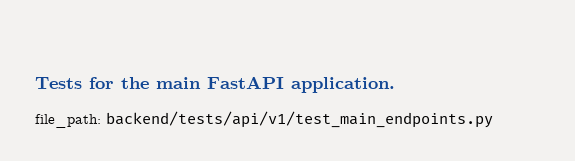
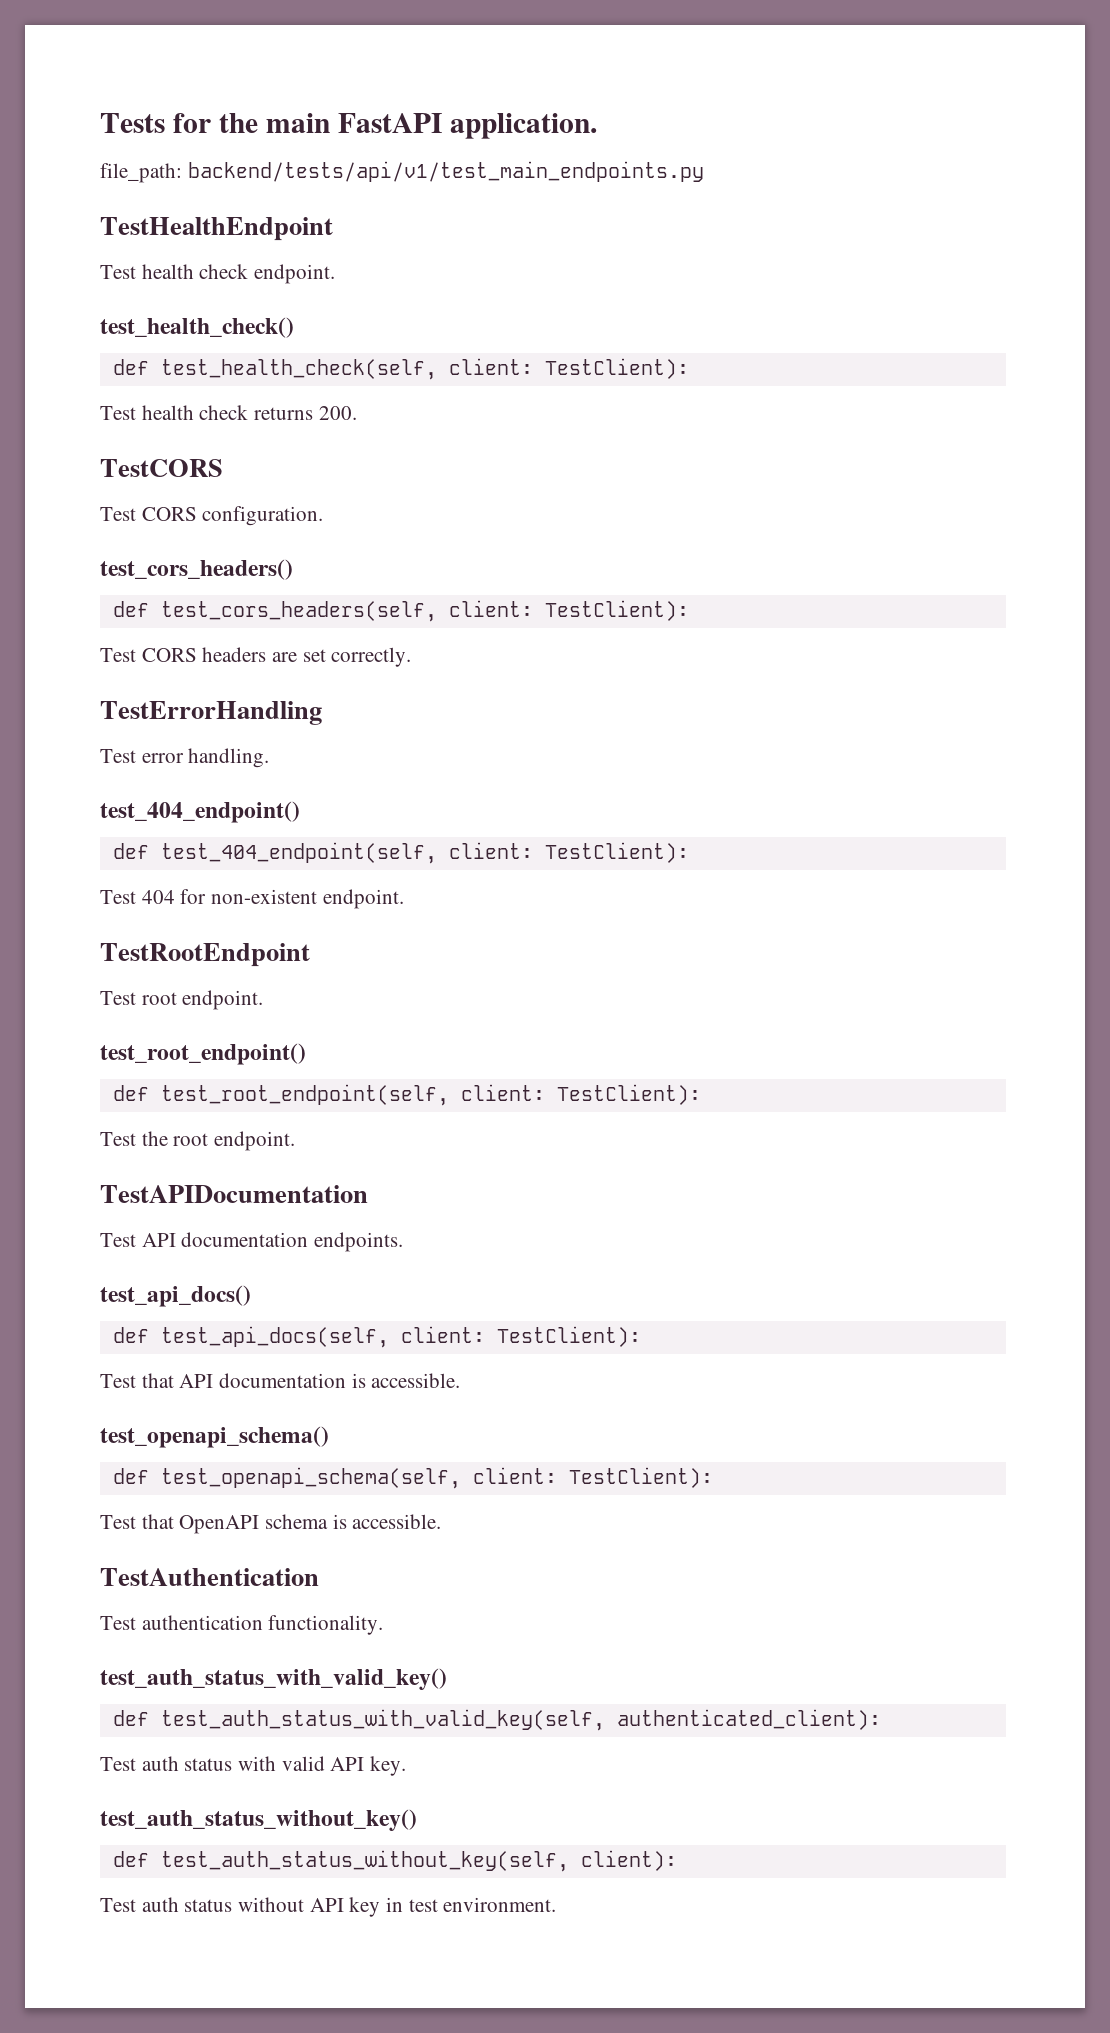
+ TestHealthEndpoint
+ Test health check endpoint.
+ test_health_check()
+ def test_health_check(self, client: TestClient):
+ Test health check returns 200.
+ TestCORS
+ Test CORS configuration.
+ test_cors_headers()
+ def test_cors_headers(self, client: TestClient):
+ Test CORS headers are set correctly.
+ TestErrorHandling
+ Test error handling.
+ test_404_endpoint()
+ def test_404_endpoint(self, client: TestClient):
+ Test 404 for non-existent endpoint.
+ TestRootEndpoint
+ Test root endpoint.
+ test_root_endpoint()
+ def test_root_endpoint(self, client: TestClient):
+ Test the root endpoint.
+ TestAPIDocumentation
+ Test API documentation endpoints.
+ test_api_docs()
+ def test_api_docs(self, client: TestClient):
+ Test that API documentation is accessible.
+ test_openapi_schema()
+ def test_openapi_schema(self, client: TestClient):
+ Test that OpenAPI schema is accessible.
+ TestAuthentication
+ Test authentication functionality.
+ test_auth_status_with_valid_key()
+ def test_auth_status_with_valid_key(self, authenticated_client):
+ Test auth status with valid API key.
+ test_auth_status_without_key()
+ def test_auth_status_without_key(self, client):
+ Test auth status without API key in test environment.

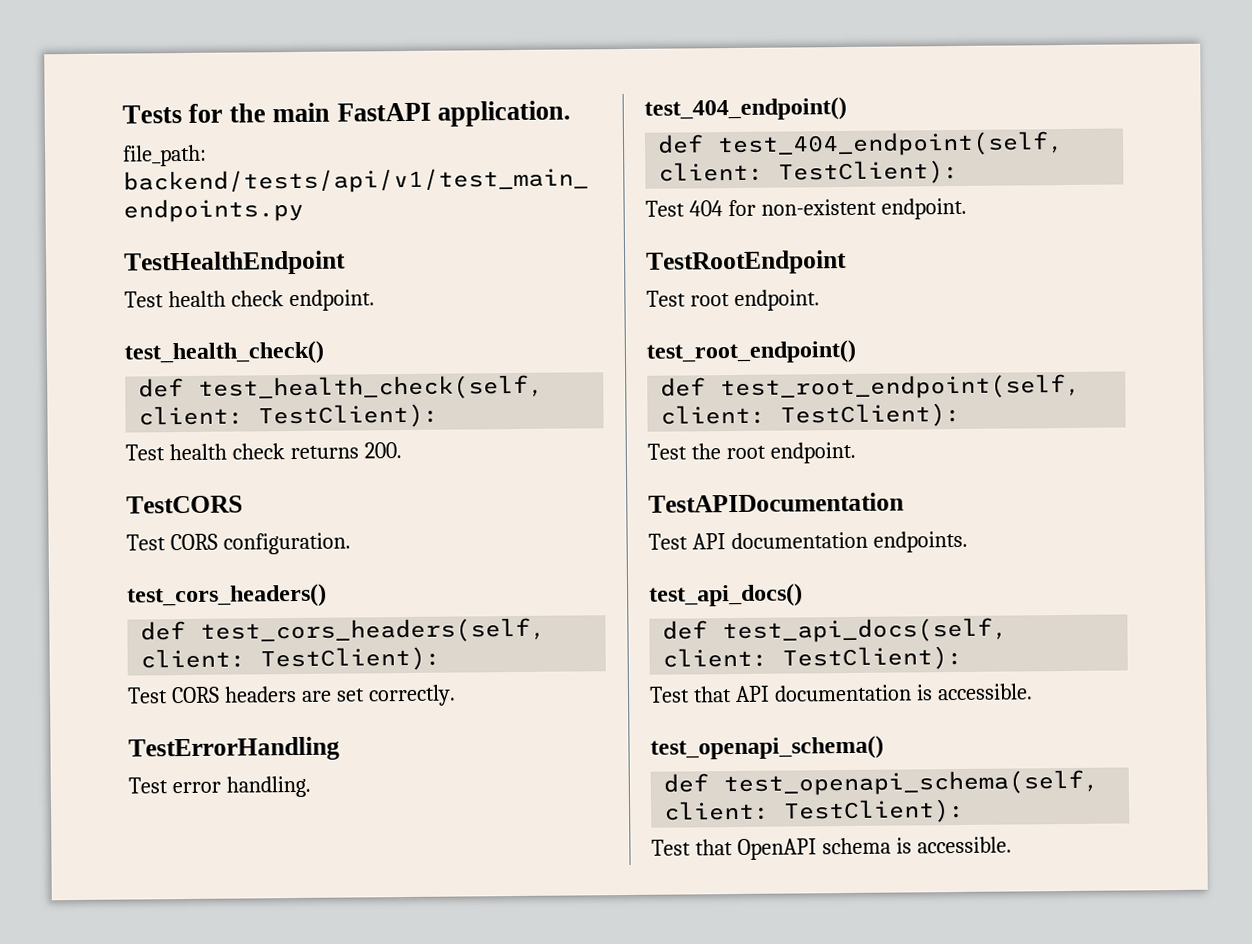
- TestAuthentication
- Test authentication functionality.
- test_auth_status_with_valid_key()
- def test_auth_status_with_valid_key(self, authenticated_client):
- Test auth status with valid API key.
- test_auth_status_without_key()
- def test_auth_status_without_key(self, client):
- Test auth status without API key in test environment.

